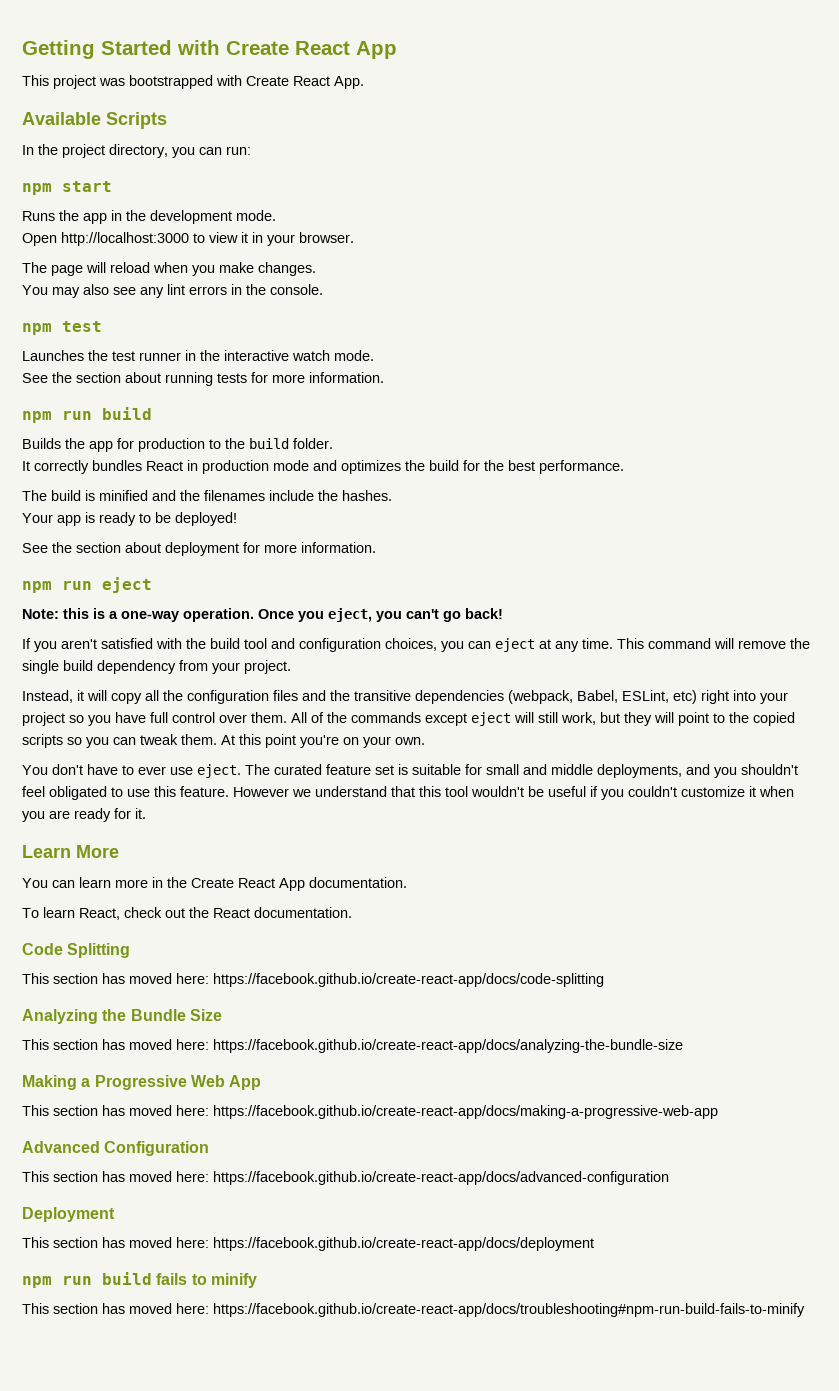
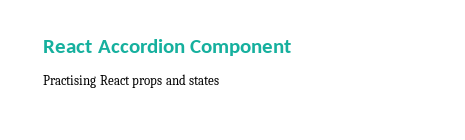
- Getting Started with Create React App
- This project was bootstrapped with Create React App.
- Available Scripts
- In the project directory, you can run:
- npm start
- Runs the app in the development mode.
- Open http://localhost:3000 to view it in your browser.
- The page will reload when you make changes.
- You may also see any lint errors in the console.
- npm test
- Launches the test runner in the interactive watch mode.
- See the section about running tests for more information.
- npm run build
- Builds the app for production to the build folder.
- It correctly bundles React in production mode and optimizes the build for the best performance.
- The build is minified and the filenames include the hashes.
- Your app is ready to be deployed!
- See the section about deployment for more information.
- npm run eject
- Note: this is a one-way operation. Once you eject, you can't go back!
- If you aren't satisfied with the build tool and configuration choices, you can eject at any time. This command will remove the single build dependency from your project.
- Instead, it will copy all the configuration files and the transitive dependencies (webpack, Babel, ESLint, etc) right into your project so you have full control over them. All of the commands except eject will still work, but they will point to the copied scripts so you can tweak them. At this point you're on your own.
- You don't have to ever use eject. The curated feature set is suitable for small and middle deployments, and you shouldn't feel obligated to use this feature. However we understand that this tool wouldn't be useful if you couldn't customize it when you are ready for it.
- Learn More
- You can learn more in the Create React App documentation.
- To learn React, check out the React documentation.
- Code Splitting
- This section has moved here: https://facebook.github.io/create-react-app/docs/code-splitting
- Analyzing the Bundle Size
- This section has moved here: https://facebook.github.io/create-react-app/docs/analyzing-the-bundle-size
- Making a Progressive Web App
- This section has moved here: https://facebook.github.io/create-react-app/docs/making-a-progressive-web-app
- Advanced Configuration
- This section has moved here: https://facebook.github.io/create-react-app/docs/advanced-configuration
- Deployment
- This section has moved here: https://facebook.github.io/create-react-app/docs/deployment
- npm run build fails to minify
- This section has moved here: https://facebook.github.io/create-react-app/docs/troubleshooting#npm-run-build-fails-to-minify
+ React Accordion Component
+ Practising React props and states

